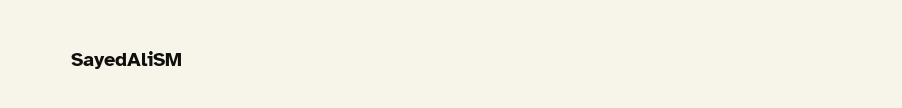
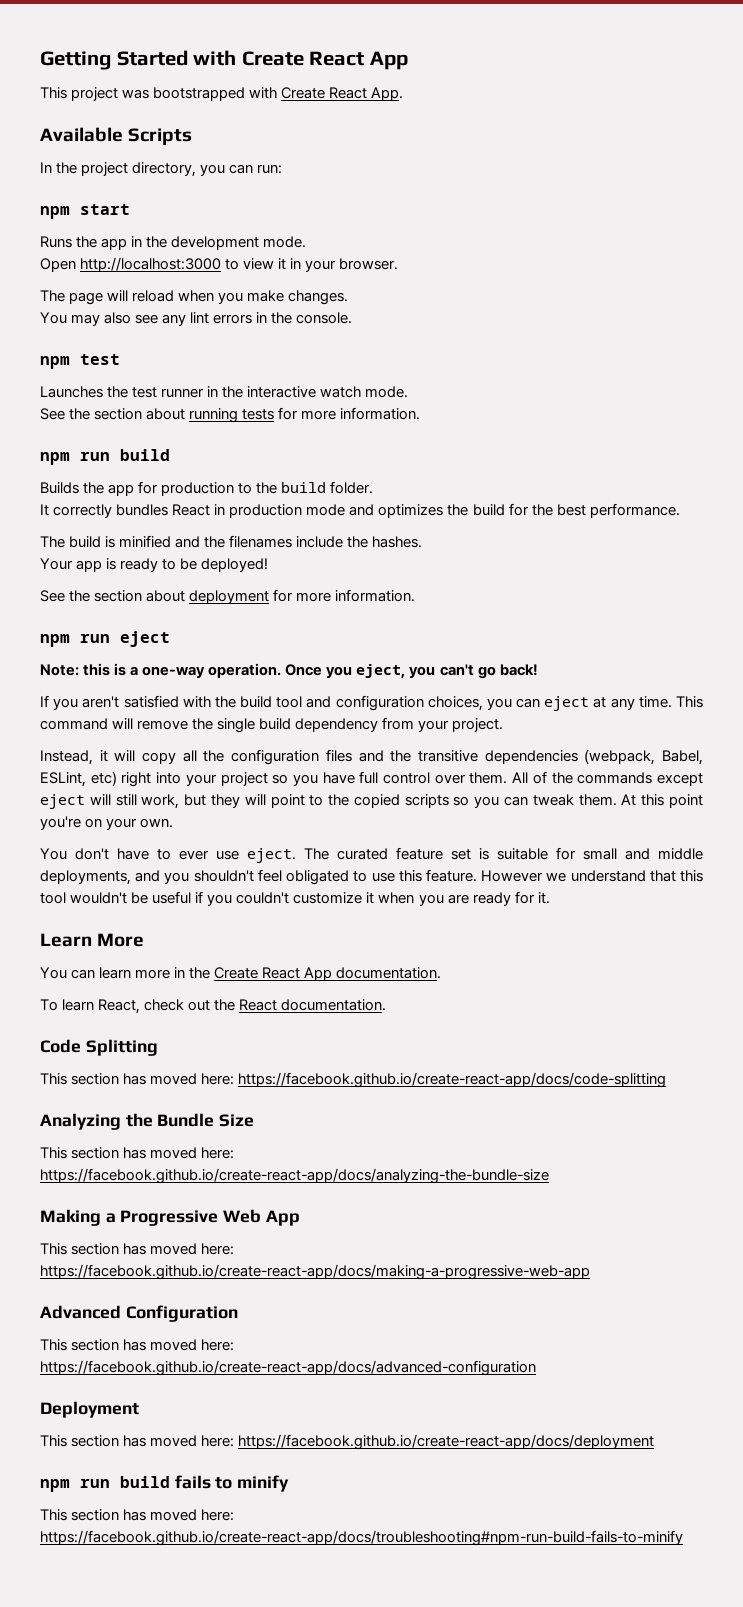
- SayedAliSM
+ Getting Started with Create React App
+ This project was bootstrapped with Create React App.
+ Available Scripts
+ In the project directory, you can run:
+ npm start
+ Runs the app in the development mode.
+ Open http://localhost:3000 to view it in your browser.
+ The page will reload when you make changes.
+ You may also see any lint errors in the console.
+ npm test
+ Launches the test runner in the interactive watch mode.
+ See the section about running tests for more information.
+ npm run build
+ Builds the app for production to the build folder.
+ It correctly bundles React in production mode and optimizes the build for the best performance.
+ The build is minified and the filenames include the hashes.
+ Your app is ready to be deployed!
+ See the section about deployment for more information.
+ npm run eject
+ Note: this is a one-way operation. Once you eject, you can't go back!
+ If you aren't satisfied with the build tool and configuration choices, you can eject at any time. This command will remove the single build dependency from your project.
+ Instead, it will copy all the configuration files and the transitive dependencies (webpack, Babel, ESLint, etc) right into your project so you have full control over them. All of the commands except eject will still work, but they will point to the copied scripts so you can tweak them. At this point you're on your own.
+ You don't have to ever use eject. The curated feature set is suitable for small and middle deployments, and you shouldn't feel obligated to use this feature. However we understand that this tool wouldn't be useful if you couldn't customize it when you are ready for it.
+ Learn More
+ You can learn more in the Create React App documentation.
+ To learn React, check out the React documentation.
+ Code Splitting
+ This section has moved here: https://facebook.github.io/create-react-app/docs/code-splitting
+ Analyzing the Bundle Size
+ This section has moved here: https://facebook.github.io/create-react-app/docs/analyzing-the-bundle-size
+ Making a Progressive Web App
+ This section has moved here: https://facebook.github.io/create-react-app/docs/making-a-progressive-web-app
+ Advanced Configuration
+ This section has moved here: https://facebook.github.io/create-react-app/docs/advanced-configuration
+ Deployment
+ This section has moved here: https://facebook.github.io/create-react-app/docs/deployment
+ npm run build fails to minify
+ This section has moved here: https://facebook.github.io/create-react-app/docs/troubleshooting#npm-run-build-fails-to-minify

